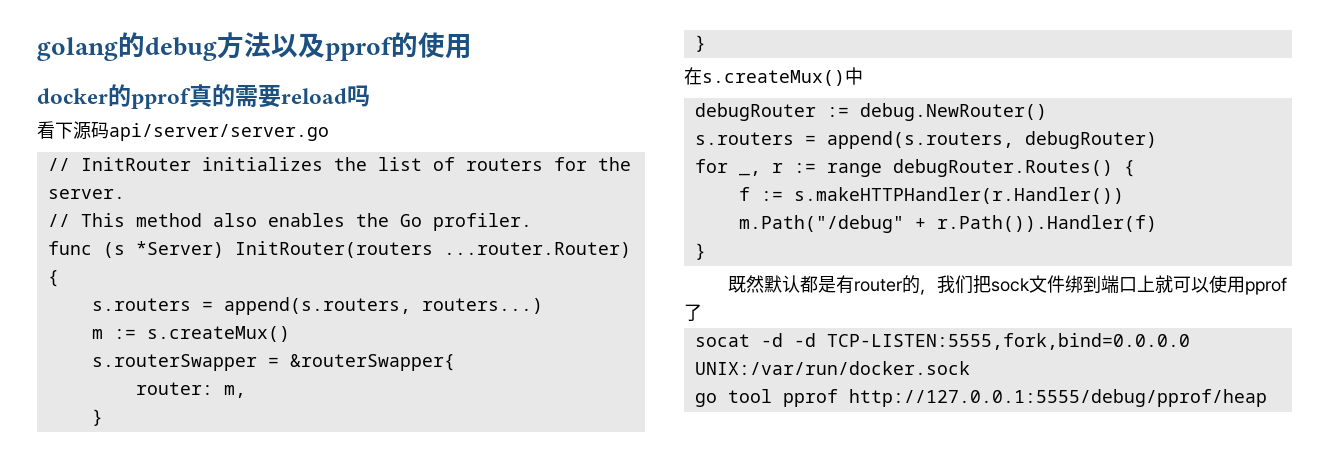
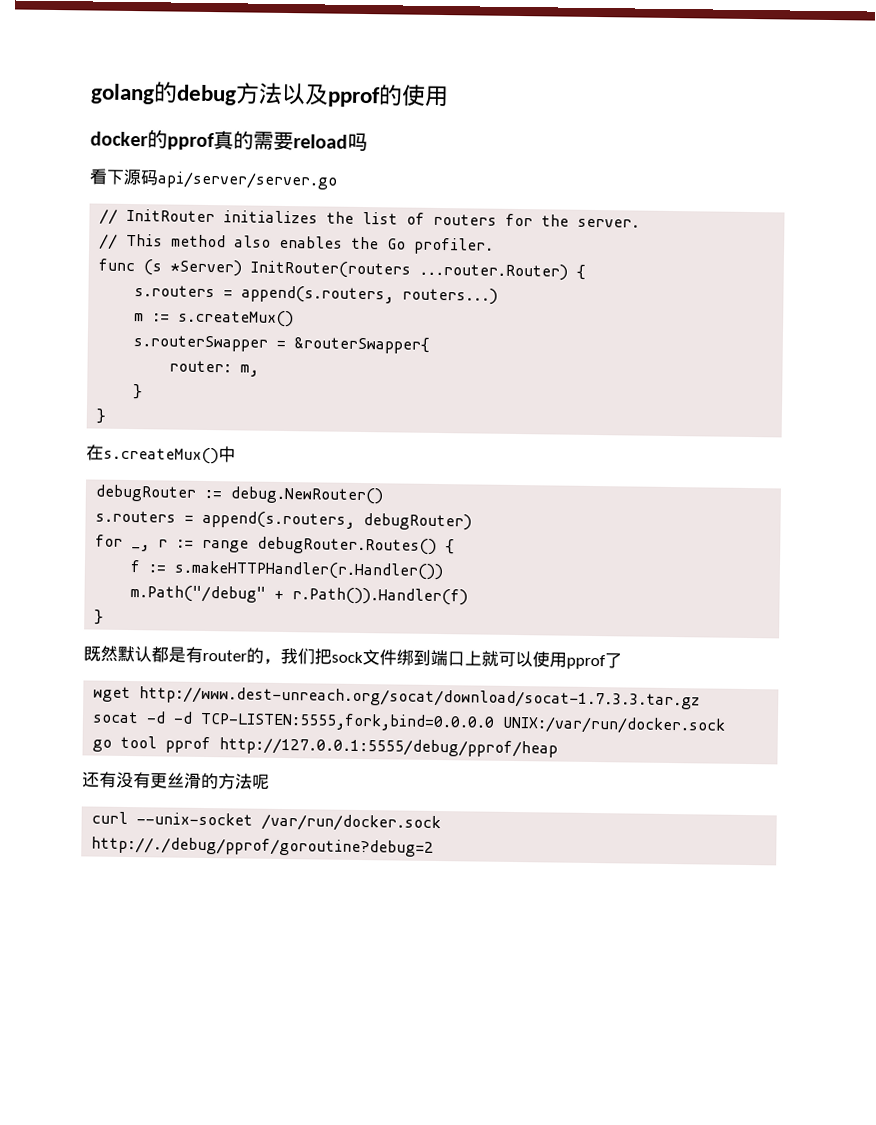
+ wget http://www.dest-unreach.org/socat/download/socat-1.7.3.3.tar.gz
+ 还有没有更丝滑的方法呢
+ curl --unix-socket /var/run/docker.sock http://./debug/pprof/goroutine?debug=2

